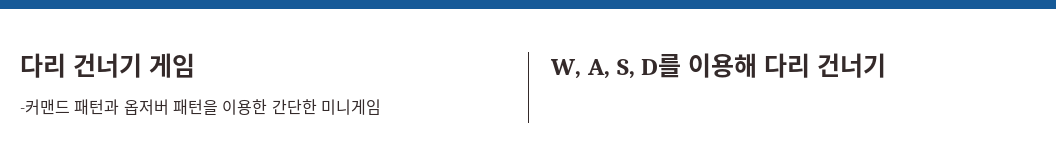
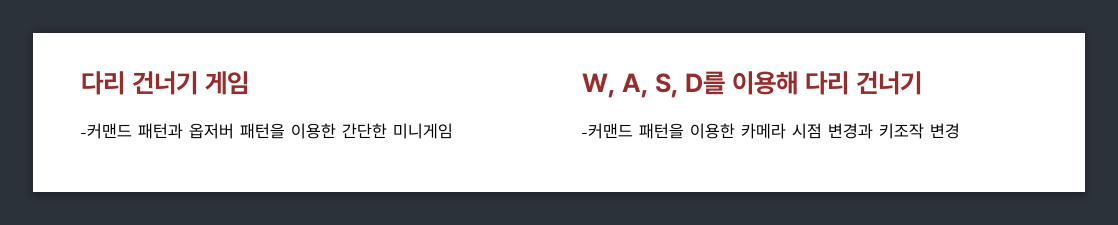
+ -커맨드 패턴을 이용한 카메라 시점 변경과 키조작 변경

